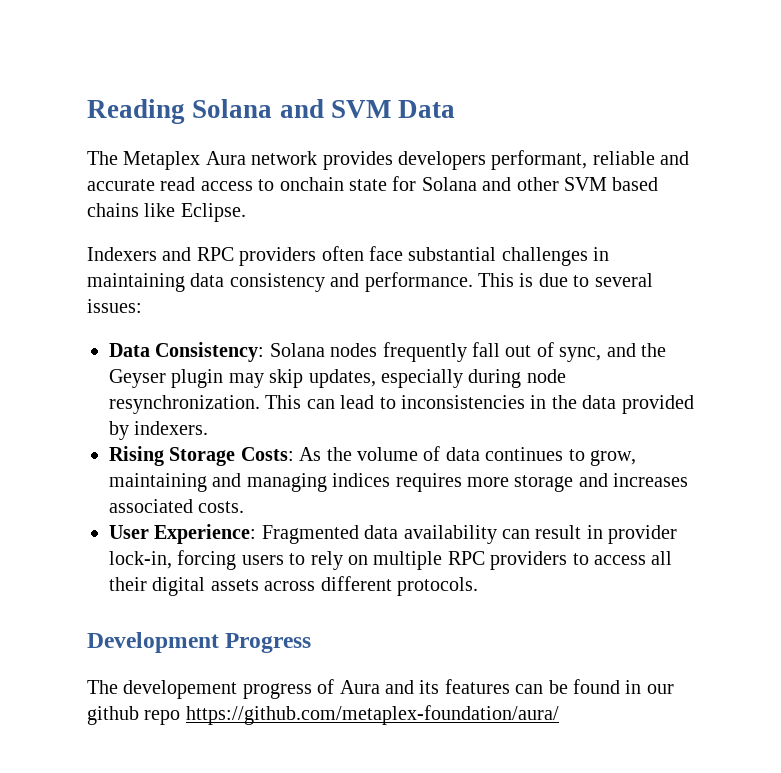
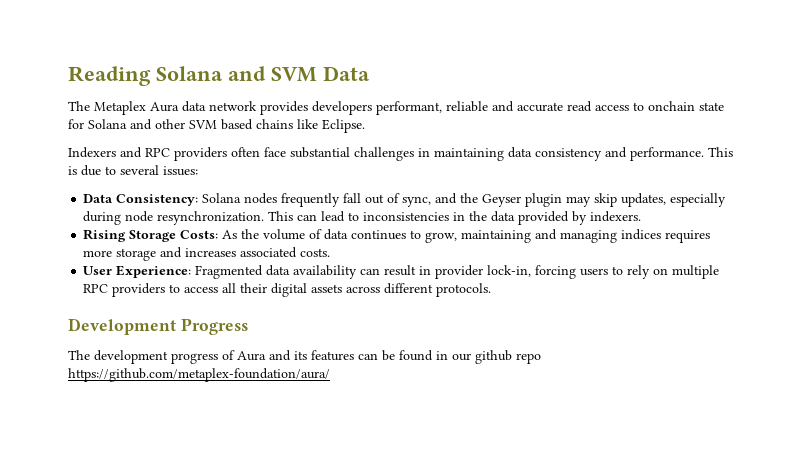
- The Metaplex Aura network provides developers performant, reliable and accurate read access to onchain state for Solana and other SVM based chains like Eclipse.
+ The Metaplex Aura data network provides developers performant, reliable and accurate read access to onchain state for Solana and other SVM based chains like Eclipse.
- The developement progress of Aura and its features can be found in our github repo https://github.com/metaplex-foundation/aura/
+ The development progress of Aura and its features can be found in our github repo https://github.com/metaplex-foundation/aura/

